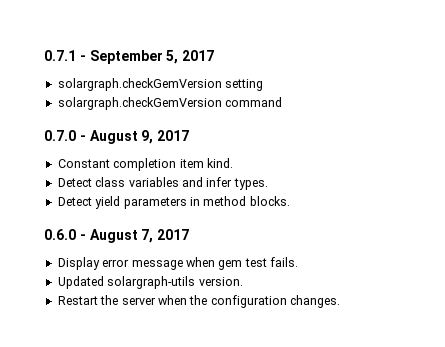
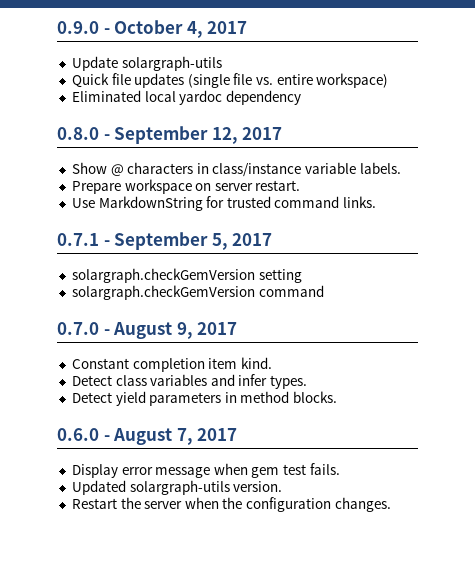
+ 0.9.0 - October 4, 2017
+ Update solargraph-utils
+ Quick file updates (single file vs. entire workspace)
+ Eliminated local yardoc dependency
+ 0.8.0 - September 12, 2017
+ Show @ characters in class/instance variable labels.
+ Prepare workspace on server restart.
+ Use MarkdownString for trusted command links.

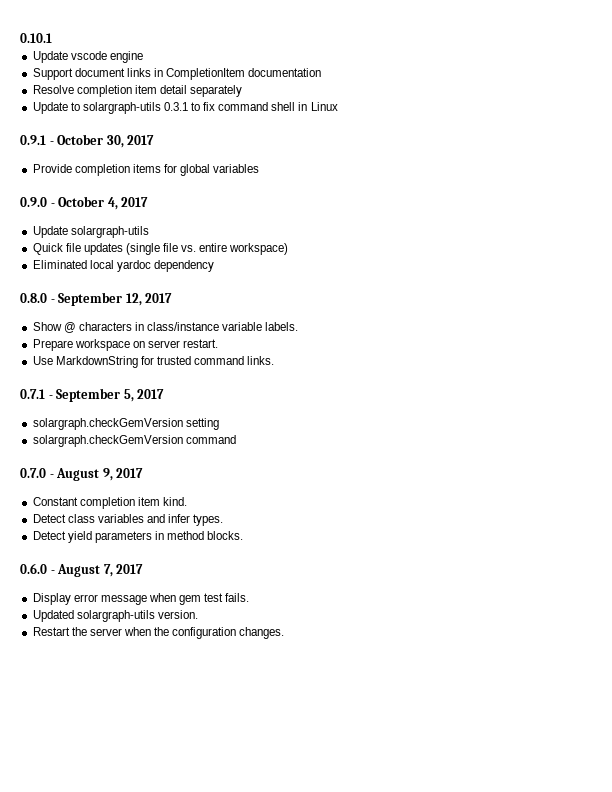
+ 0.10.1
+ Update vscode engine
+ Support document links in CompletionItem documentation
+ Resolve completion item detail separately
+ Update to solargraph-utils 0.3.1 to fix command shell in Linux
+ 0.9.1 - October 30, 2017
+ Provide completion items for global variables

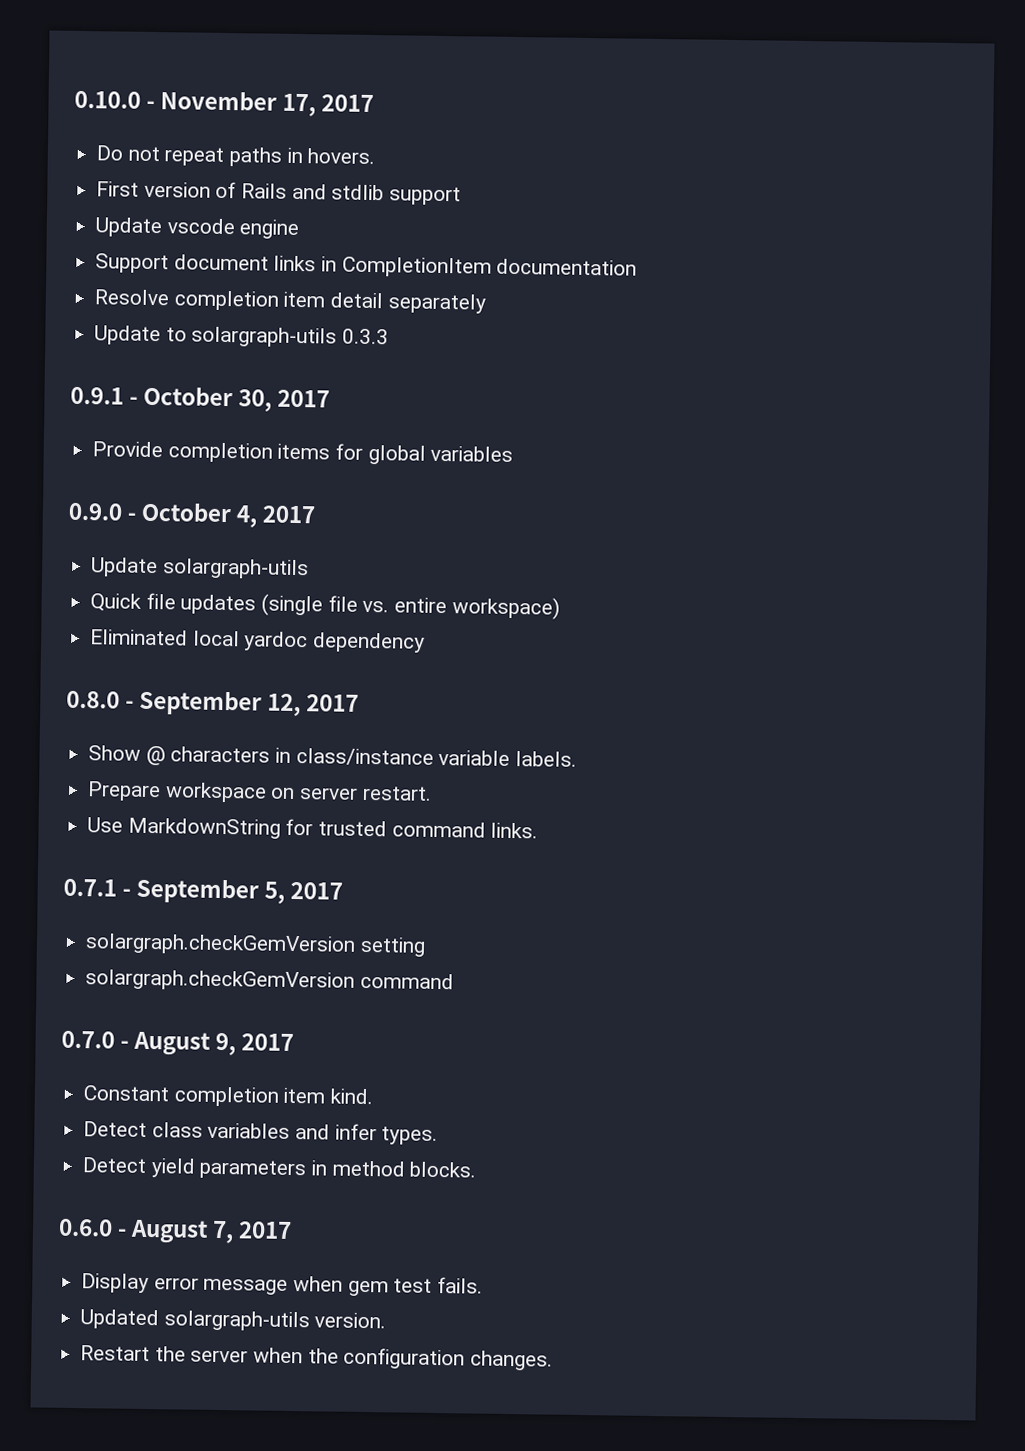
- 0.10.1
+ 0.10.0 - November 17, 2017
+ Do not repeat paths in hovers.
+ First version of Rails and stdlib support
- Update to solargraph-utils 0.3.1 to fix command shell in Linux
+ Update to solargraph-utils 0.3.3

